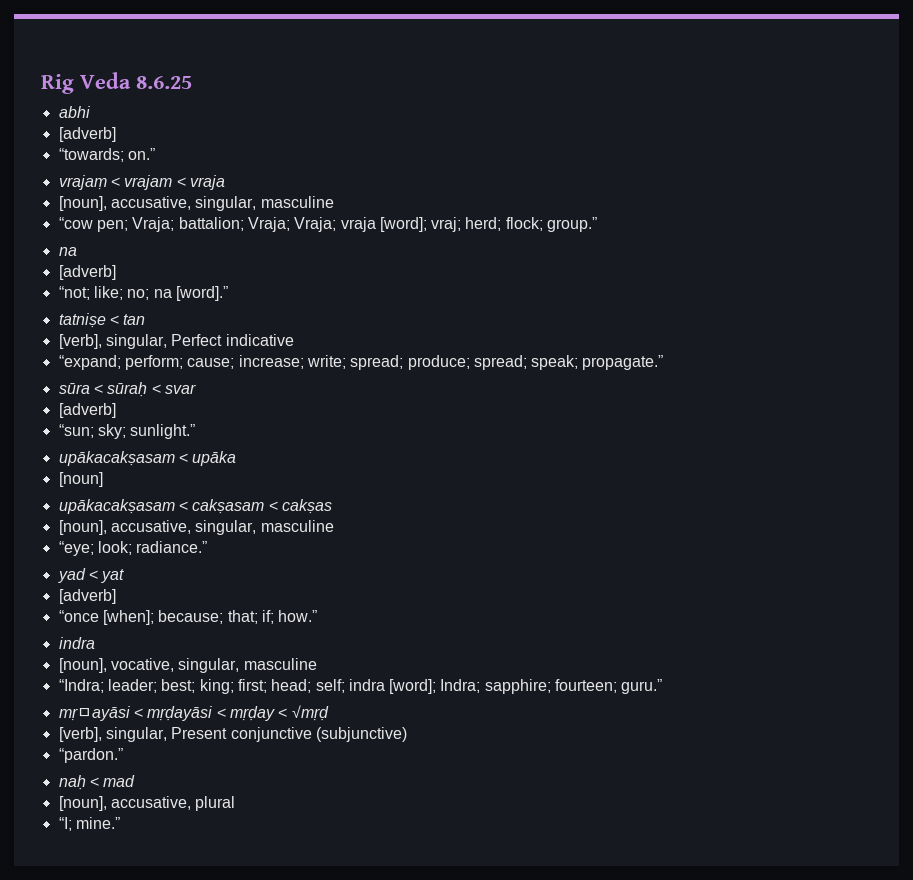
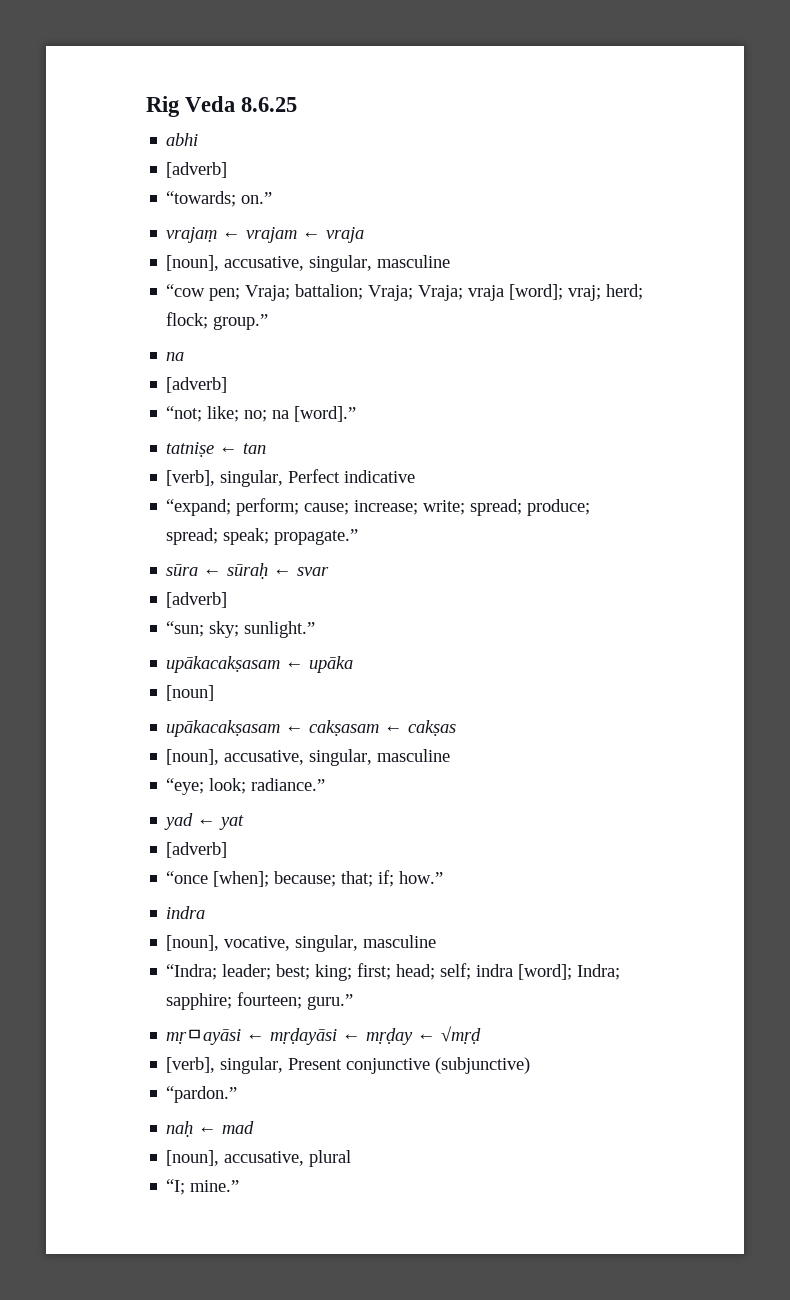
- vrajaṃ < vrajam < vraja
+ vrajaṃ ← vrajam ← vraja
- tatniṣe < tan
+ tatniṣe ← tan
- sūra < sūraḥ < svar
+ sūra ← sūraḥ ← svar
- upākacakṣasam < upāka
+ upākacakṣasam ← upāka
- upākacakṣasam < cakṣasam < cakṣas
+ upākacakṣasam ← cakṣasam ← cakṣas
- yad < yat
+ yad ← yat
- mṛﾱayāsi < mṛḍayāsi < mṛḍay < √mṛḍ
+ mṛﾱayāsi ← mṛḍayāsi ← mṛḍay ← √mṛḍ
- naḥ < mad
+ naḥ ← mad

